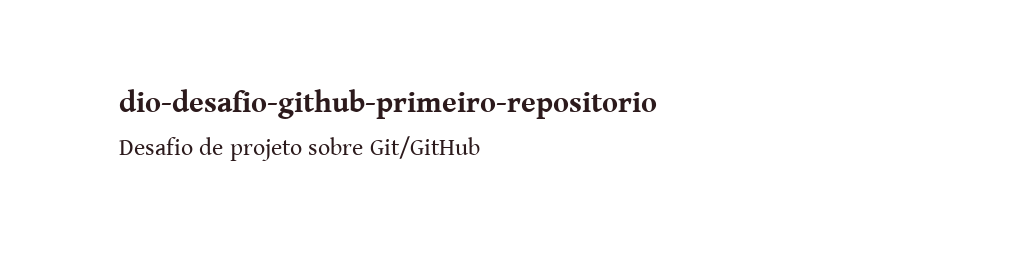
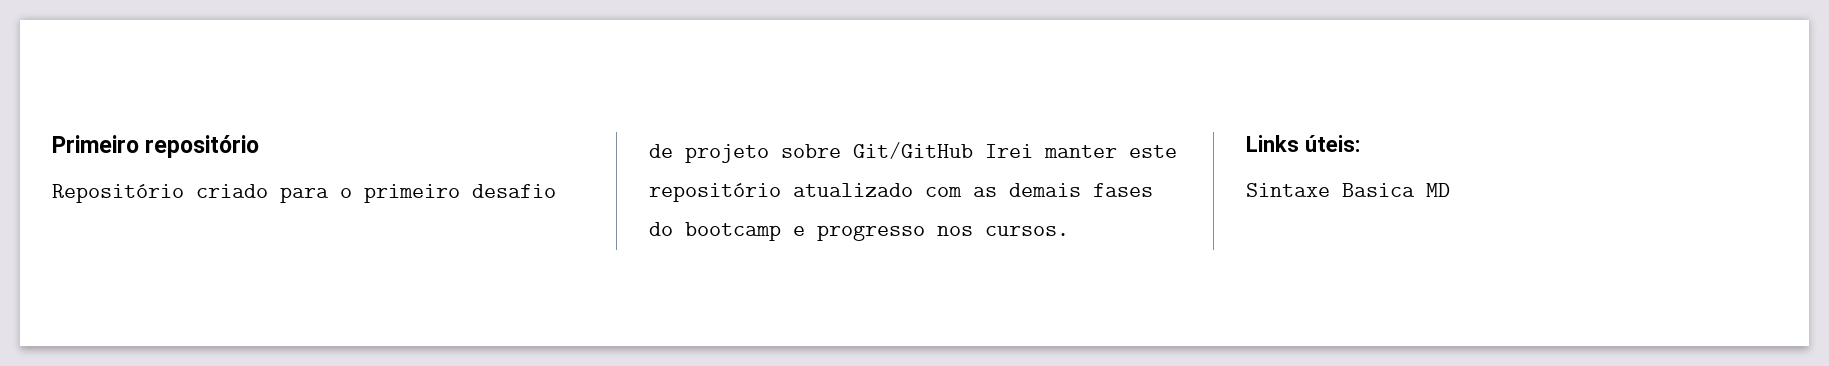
- dio-desafio-github-primeiro-repositorio
- Desafio de projeto sobre Git/GitHub
+ Primeiro repositório
+ Repositório criado para o primeiro desafio de projeto sobre Git/GitHub Irei manter este repositório atualizado com as demais fases do bootcamp e progresso nos cursos.
+ Links úteis:
+ Sintaxe Basica MD

